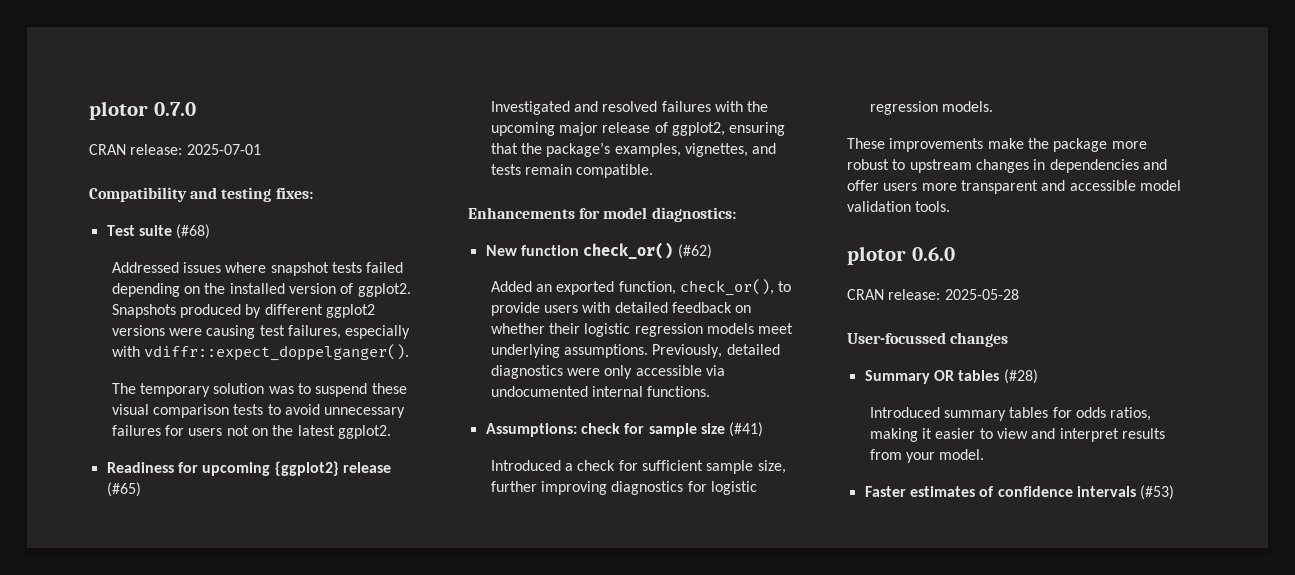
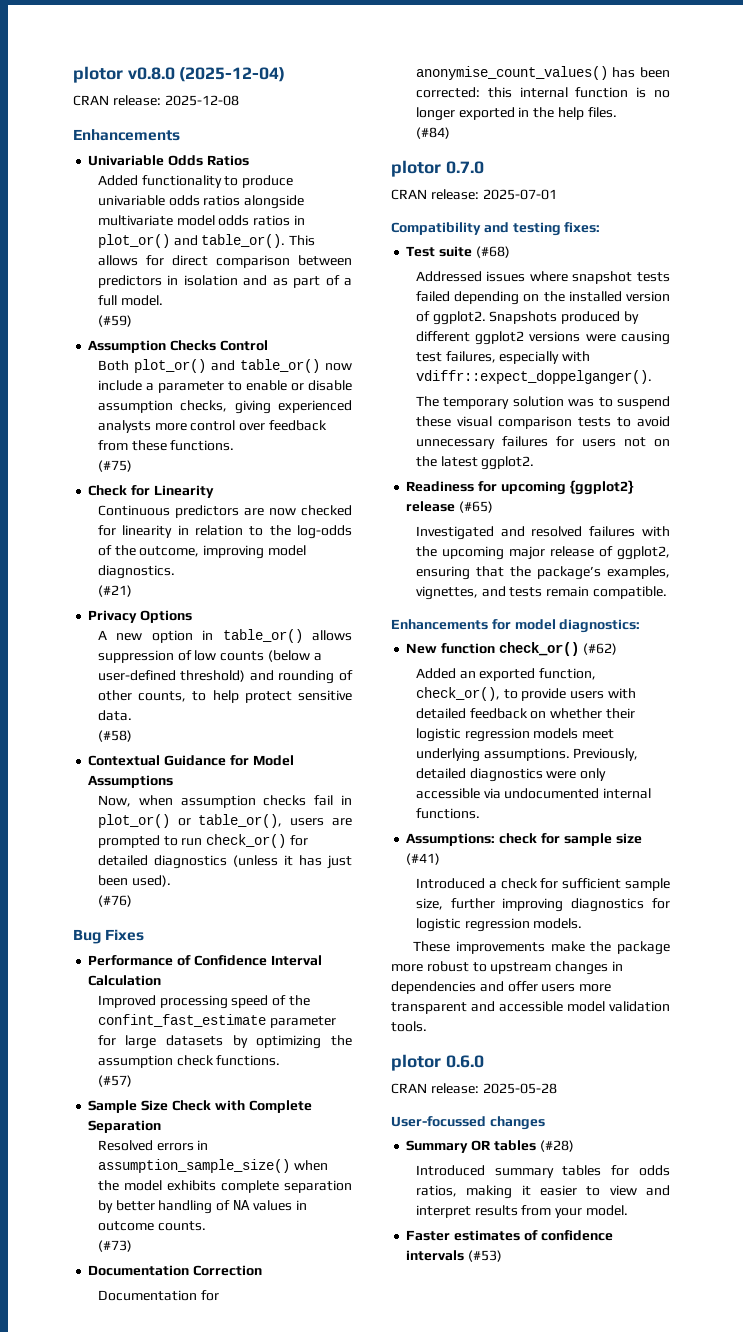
+ plotor v0.8.0 (2025-12-04)
+ CRAN release: 2025-12-08
+ Enhancements
+ Univariable Odds Ratios
+ Added functionality to produce univariable odds ratios alongside multivariate model odds ratios in plot_or() and table_or(). This allows for direct comparison between predictors in isolation and as part of a full model.
+ (#59)
+ Assumption Checks Control
+ Both plot_or() and table_or() now include a parameter to enable or disable assumption checks, giving experienced analysts more control over feedback from these functions.
+ (#75)
+ Check for Linearity
+ Continuous predictors are now checked for linearity in relation to the log-odds of the outcome, improving model diagnostics.
+ (#21)
+ Privacy Options
+ A new option in table_or() allows suppression of low counts (below a user-defined threshold) and rounding of other counts, to help protect sensitive data.
+ (#58)
+ Contextual Guidance for Model Assumptions
+ Now, when assumption checks fail in plot_or() or table_or(), users are prompted to run check_or() for detailed diagnostics (unless it has just been used).
+ (#76)
+ Bug Fixes
+ Performance of Confidence Interval Calculation
+ Improved processing speed of the confint_fast_estimate parameter for large datasets by optimizing the assumption check functions.
+ (#57)
+ Sample Size Check with Complete Separation
+ Resolved errors in assumption_sample_size() when the model exhibits complete separation by better handling of NA values in outcome counts.
+ (#73)
+ Documentation Correction
+ Documentation for anonymise_count_values() has been corrected: this internal function is no longer exported in the help files.
+ (#84)

